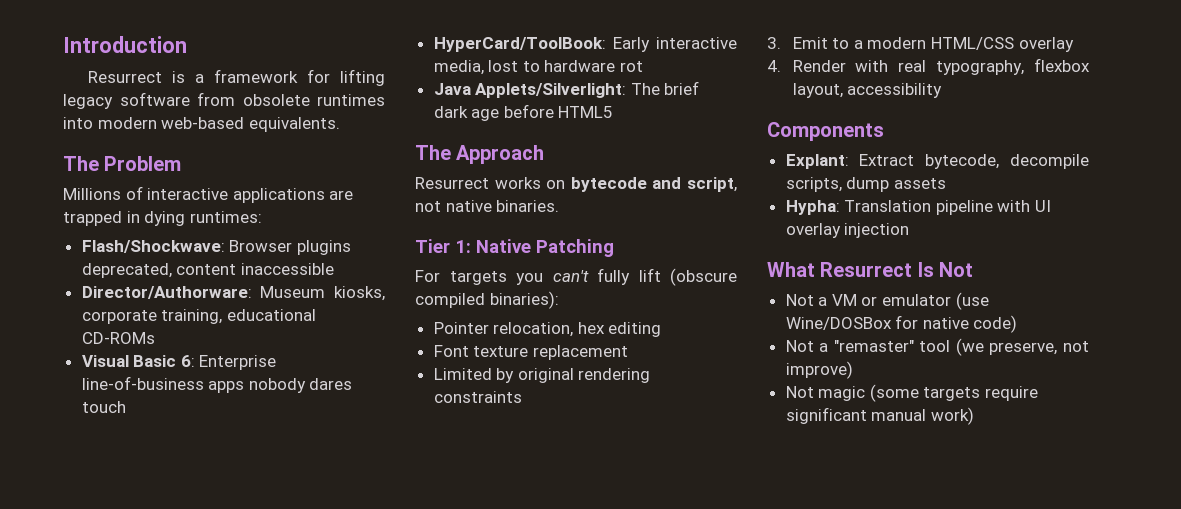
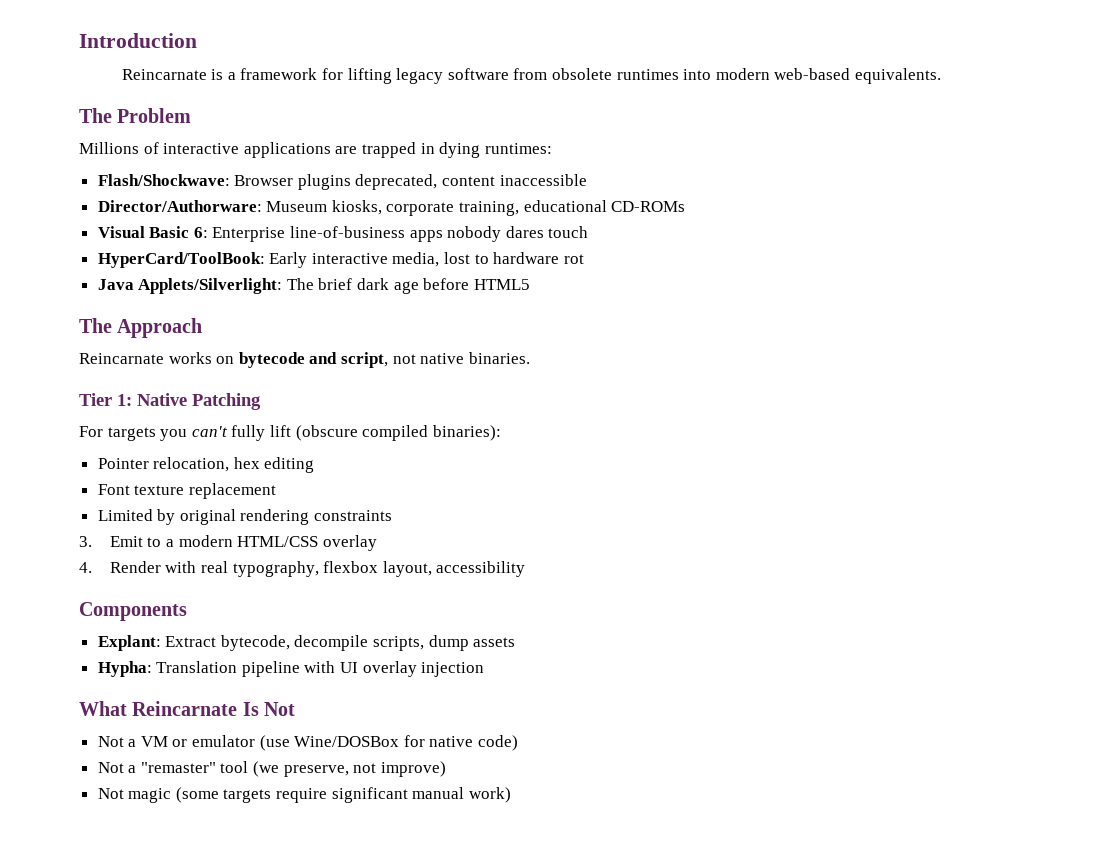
- Resurrect is a framework for lifting legacy software from obsolete runtimes into modern web-based equivalents.
+ Reincarnate is a framework for lifting legacy software from obsolete runtimes into modern web-based equivalents.
- Resurrect works on bytecode and script, not native binaries.
+ Reincarnate works on bytecode and script, not native binaries.
- What Resurrect Is Not
+ What Reincarnate Is Not

